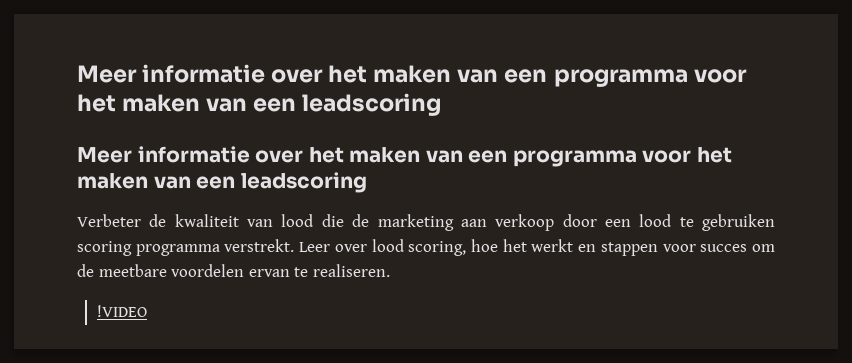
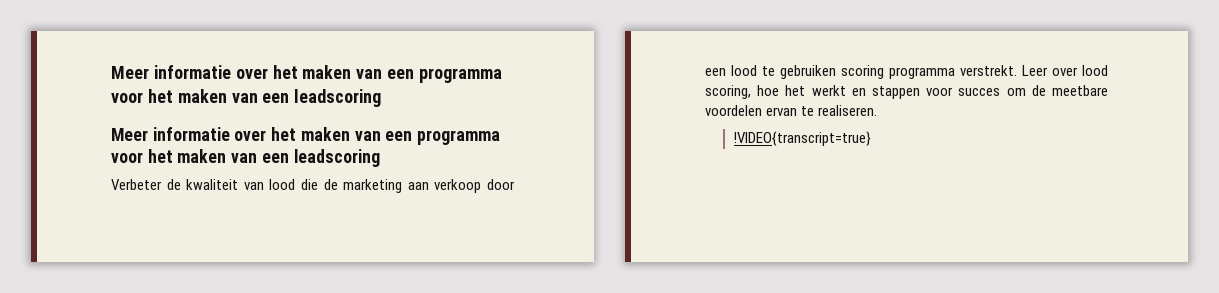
- !VIDEO
+ !VIDEO{transcript=true}

